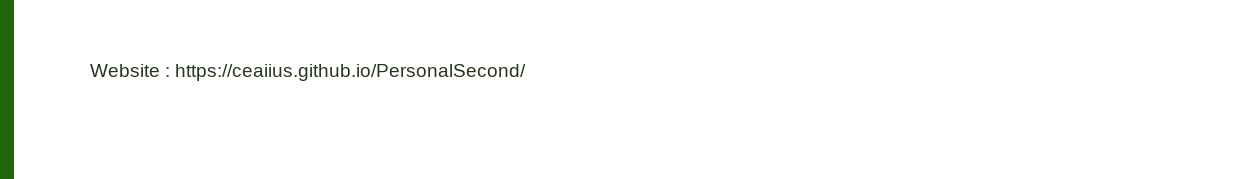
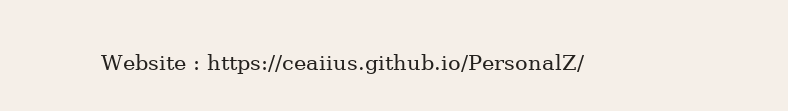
- Website : https://ceaiius.github.io/PersonalSecond/
+ Website : https://ceaiius.github.io/PersonalZ/

